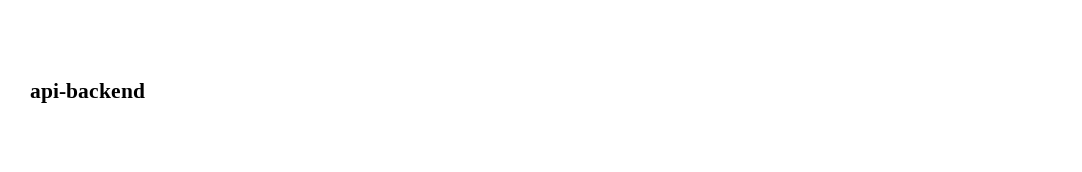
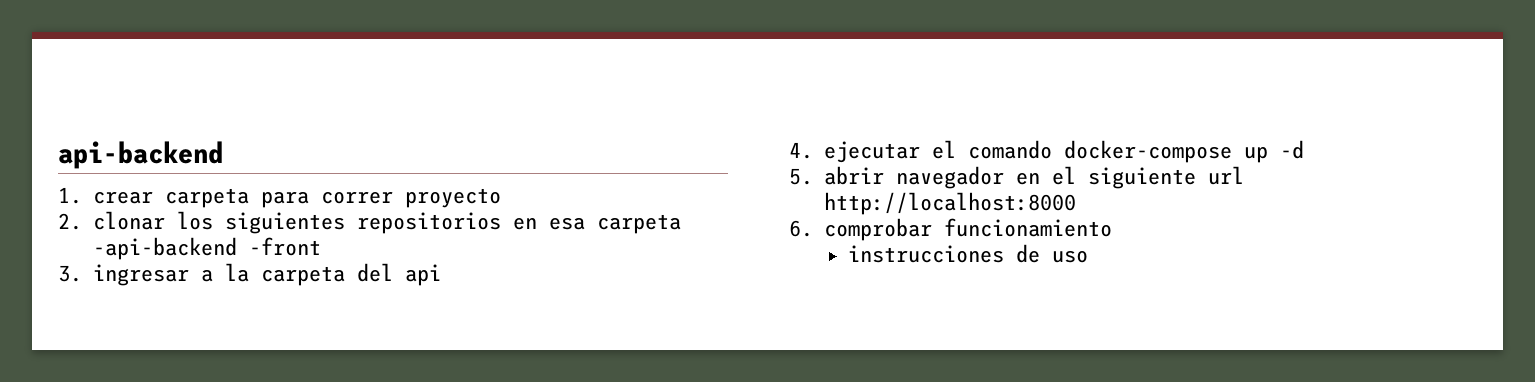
+ 1. crear carpeta para correr proyecto
+ 2. clonar los siguientes repositorios en esa carpeta -api-backend -front
+ 3. ingresar a la carpeta del api
+ 4. ejecutar el comando docker-compose up -d
+ 5. abrir navegador en el siguiente url http://localhost:8000
+ 6. comprobar funcionamiento
+ instrucciones de uso

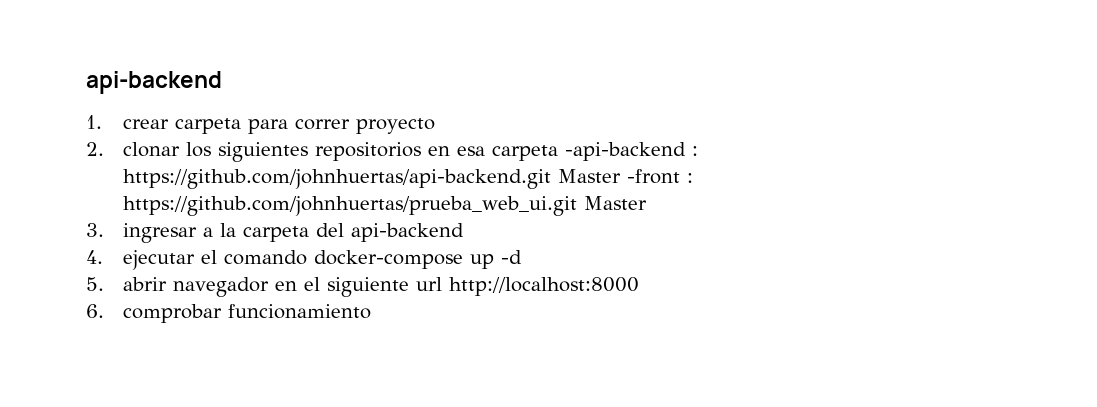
- 2. clonar los siguientes repositorios en esa carpeta -api-backend -front
+ 2. clonar los siguientes repositorios en esa carpeta -api-backend : https://github.com/johnhuertas/api-backend.git Master -front : https://github.com/johnhuertas/prueba_web_ui.git Master
- 3. ingresar a la carpeta del api
+ 3. ingresar a la carpeta del api-backend
- instrucciones de uso

